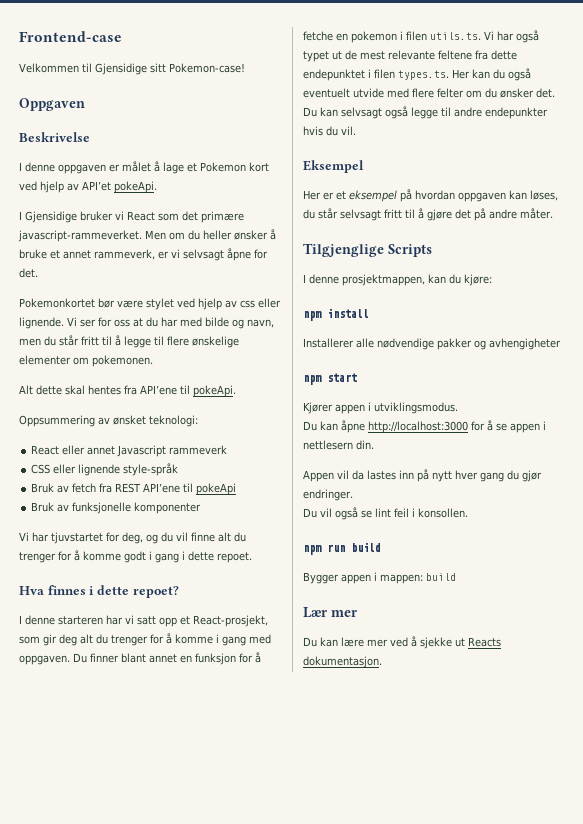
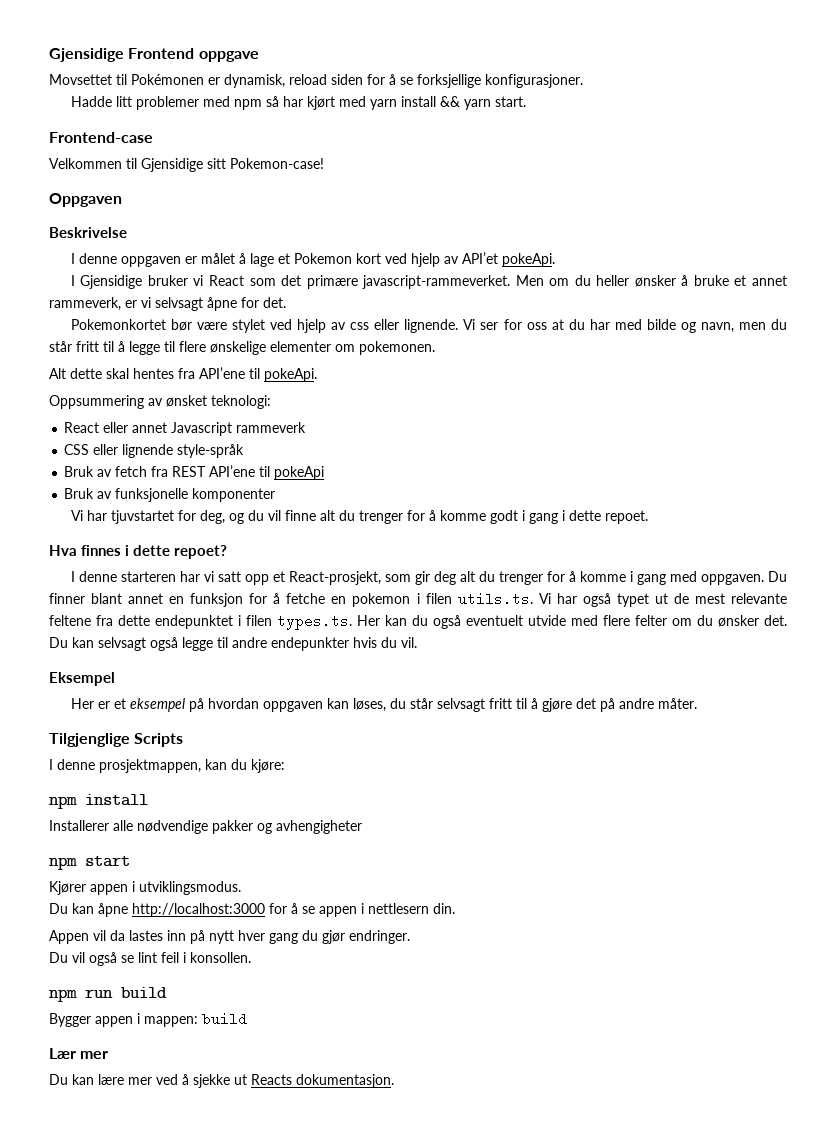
+ Gjensidige Frontend oppgave
+ Movsettet til Pokémonen er dynamisk, reload siden for å se forksjellige konfigurasjoner.
+ Hadde litt problemer med npm så har kjørt med yarn install && yarn start.

